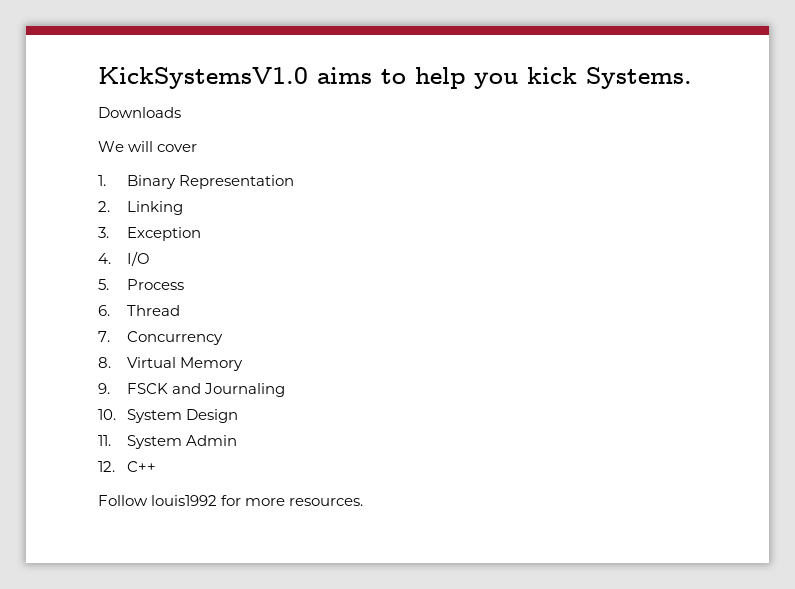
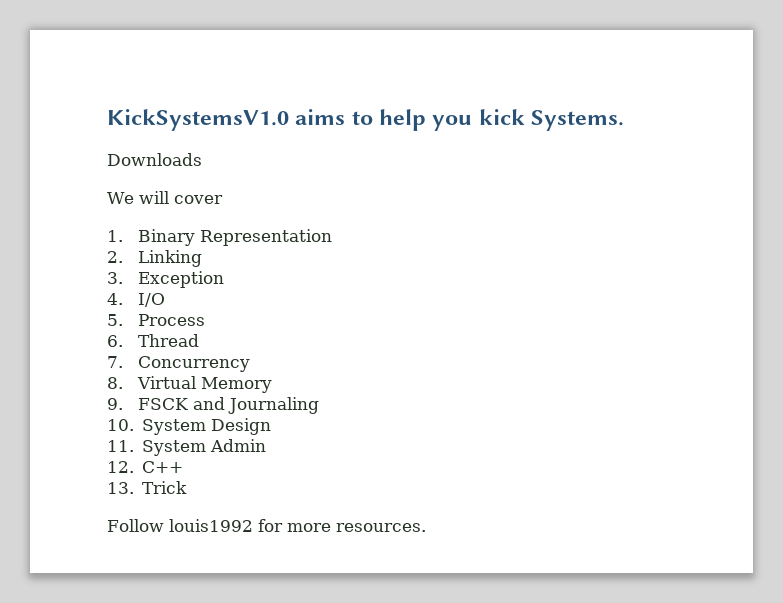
+ 13. Trick

